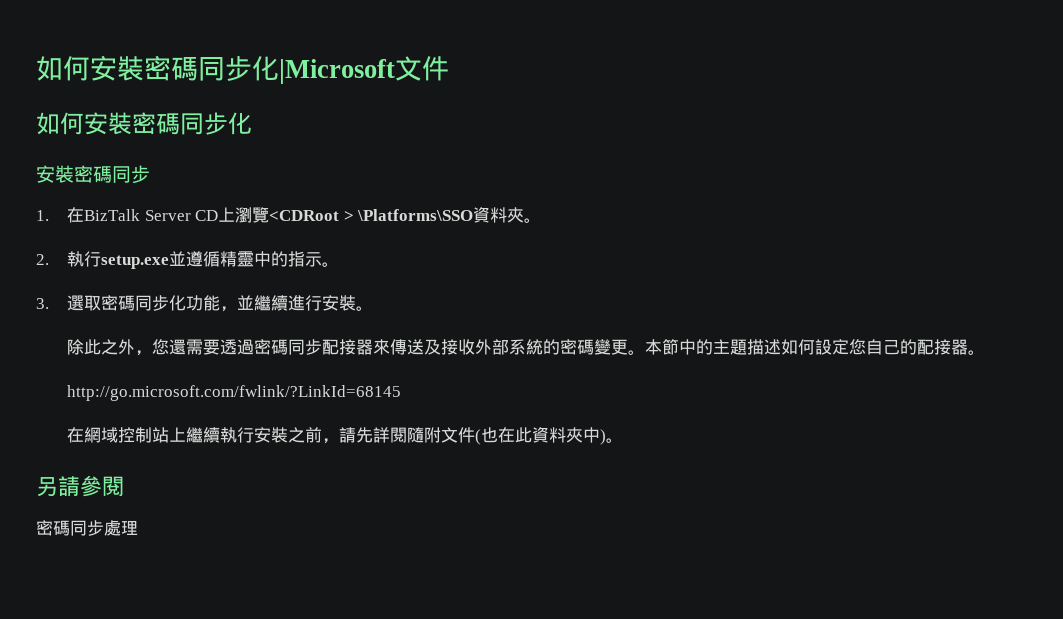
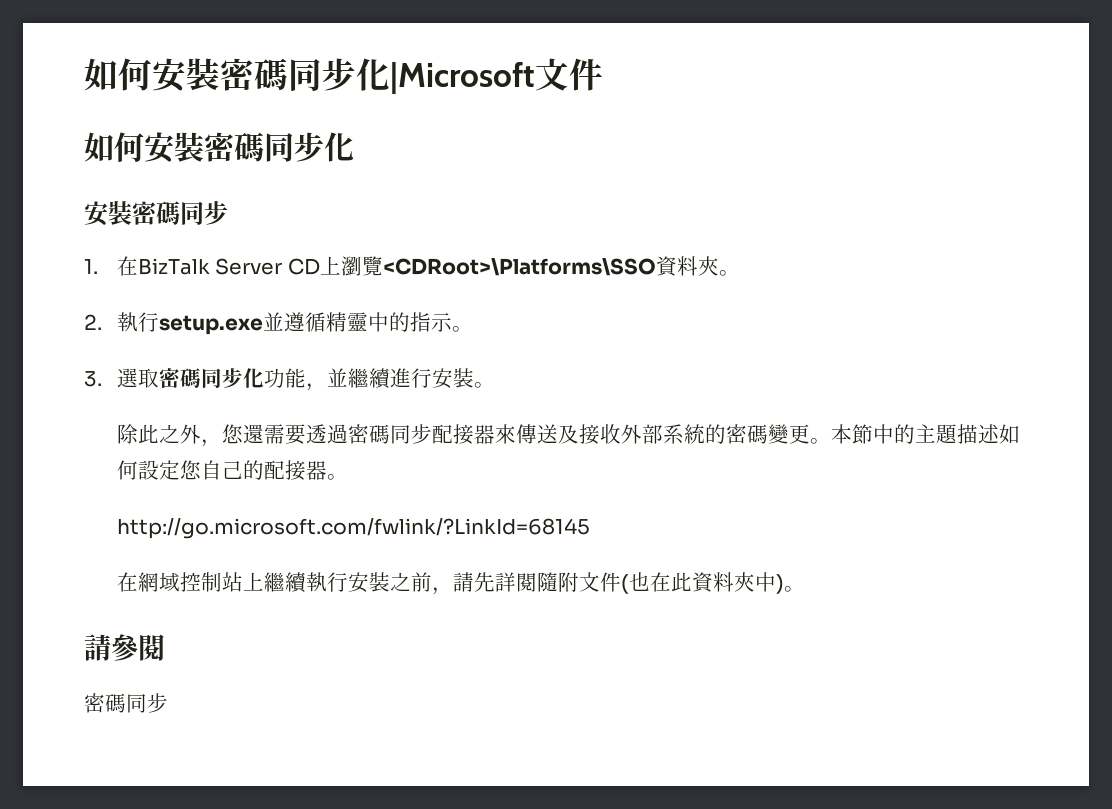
- 1.在BizTalk Server CD上瀏覽<CDRoot > \Platforms\SSO資料夾。
+ 1.在BizTalk Server CD上瀏覽<CDRoot>\Platforms\SSO資料夾。
- 另請參閱
- 密碼同步處理
+ 請參閱
+ 密碼同步

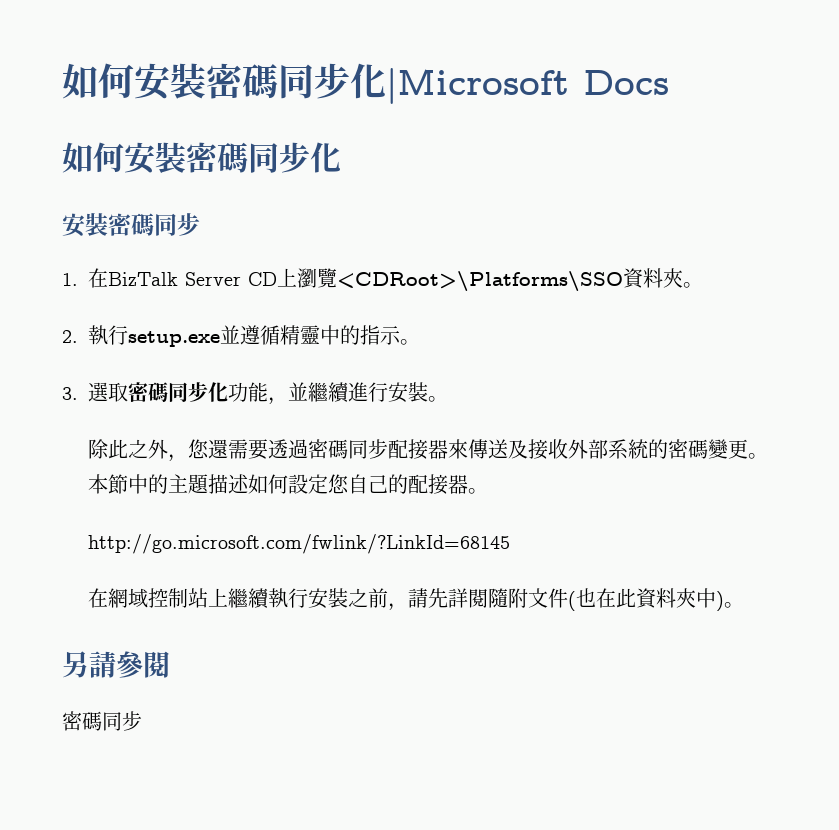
- 如何安裝密碼同步化|Microsoft文件
+ 如何安裝密碼同步化|Microsoft Docs
- 請參閱
+ 另請參閱

